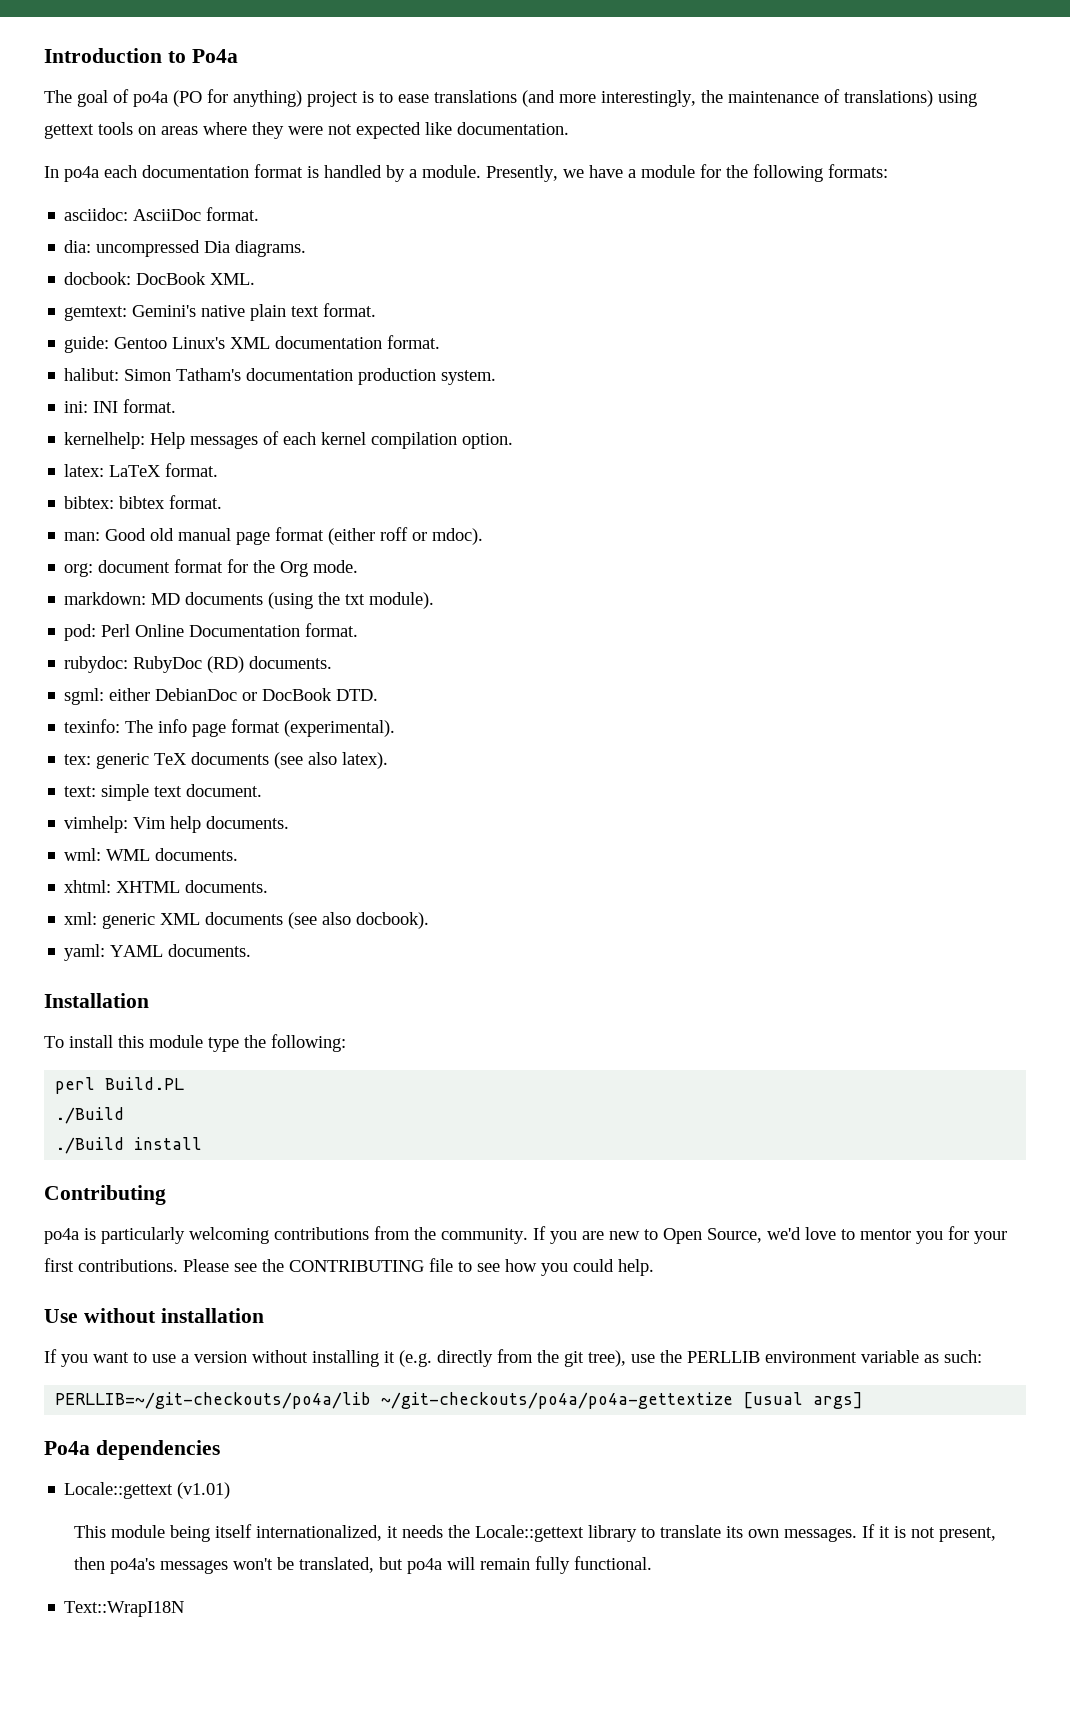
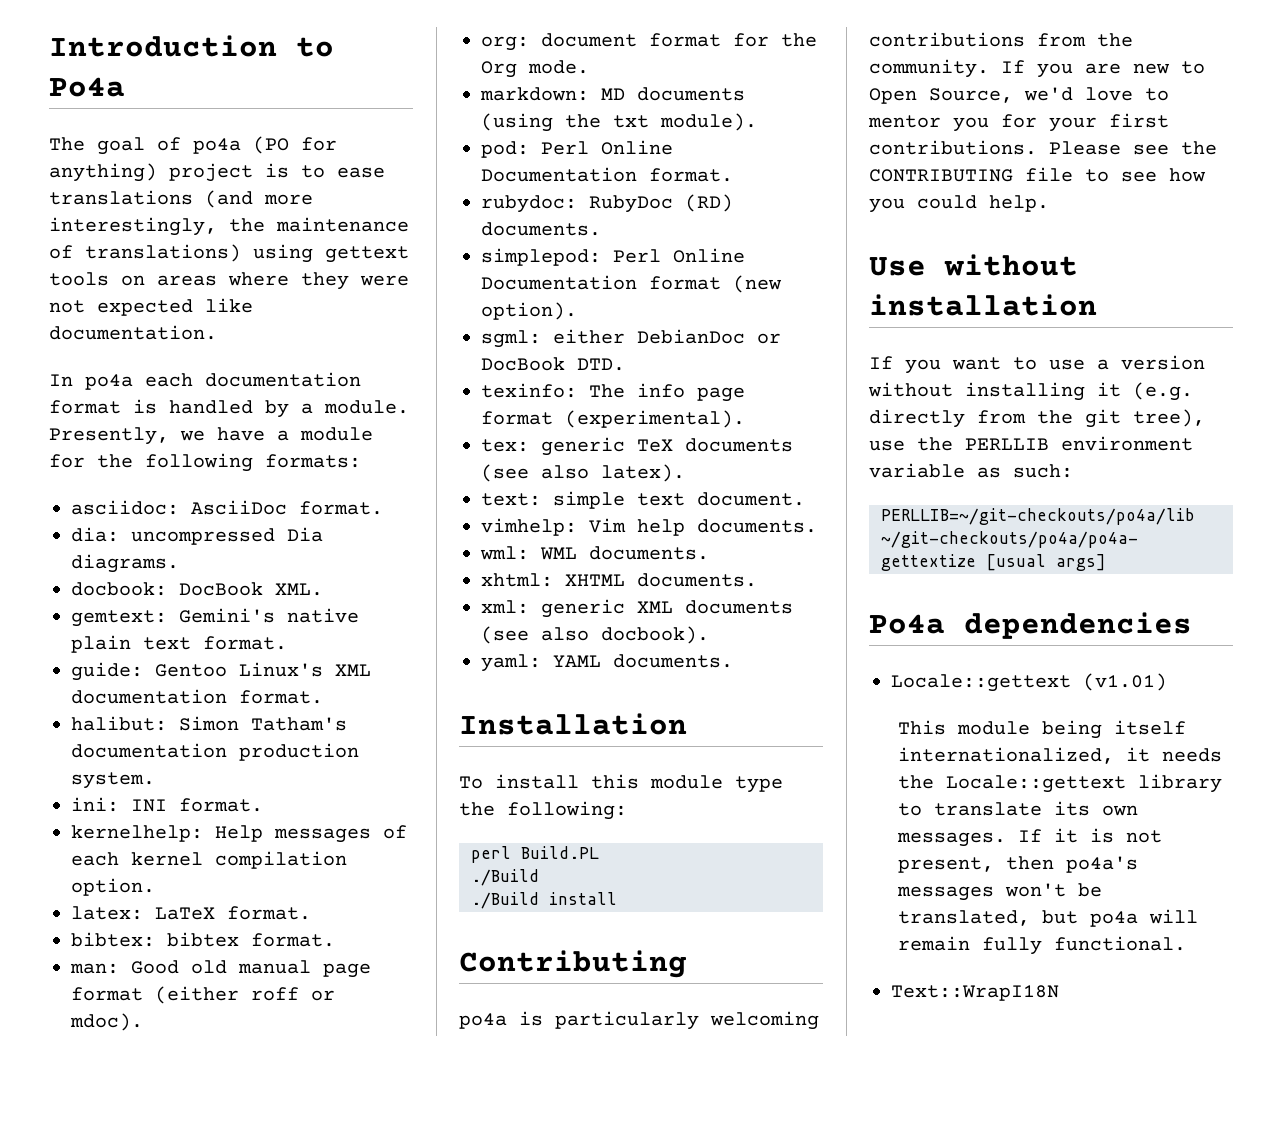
+ simplepod: Perl Online Documentation format (new option).

